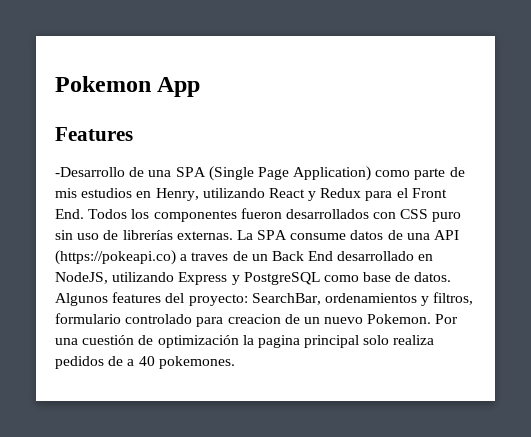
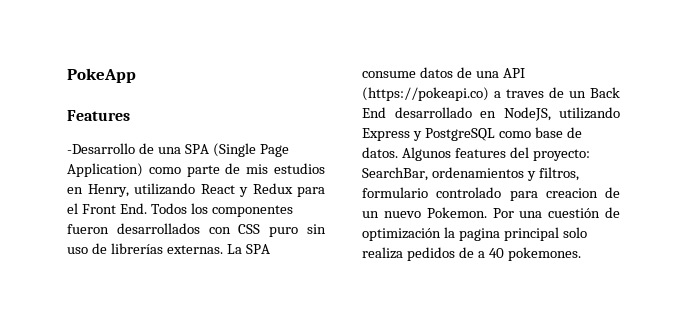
- Pokemon App
+ PokeApp

